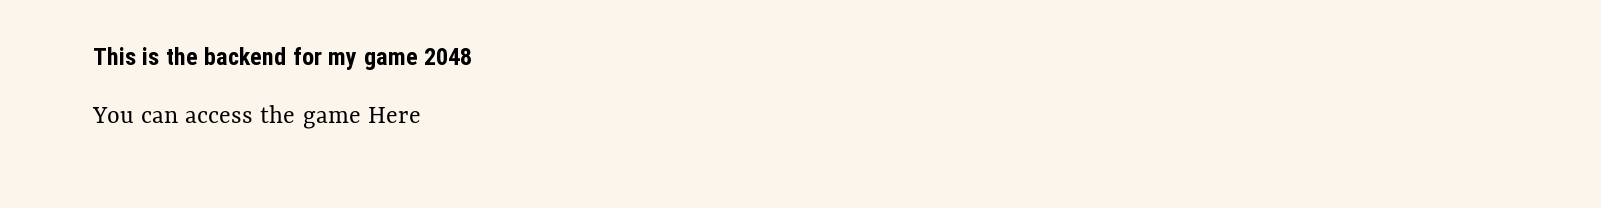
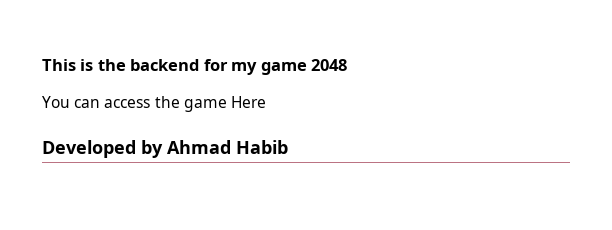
+ Developed by Ahmad Habib

